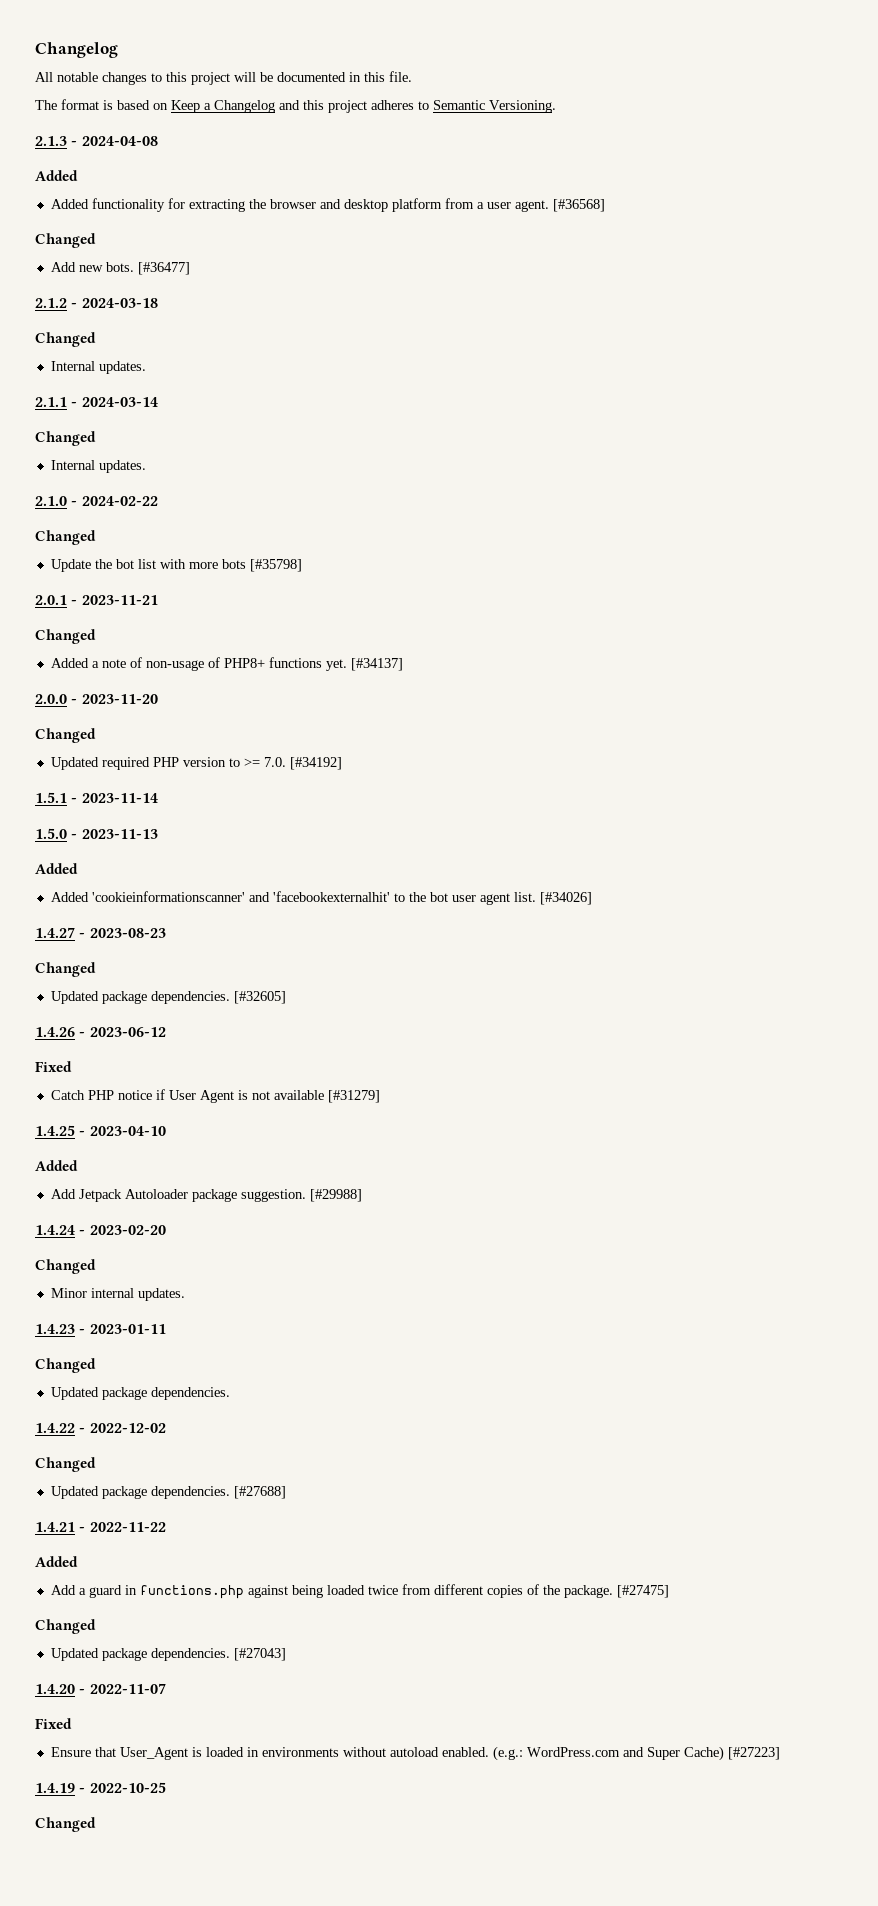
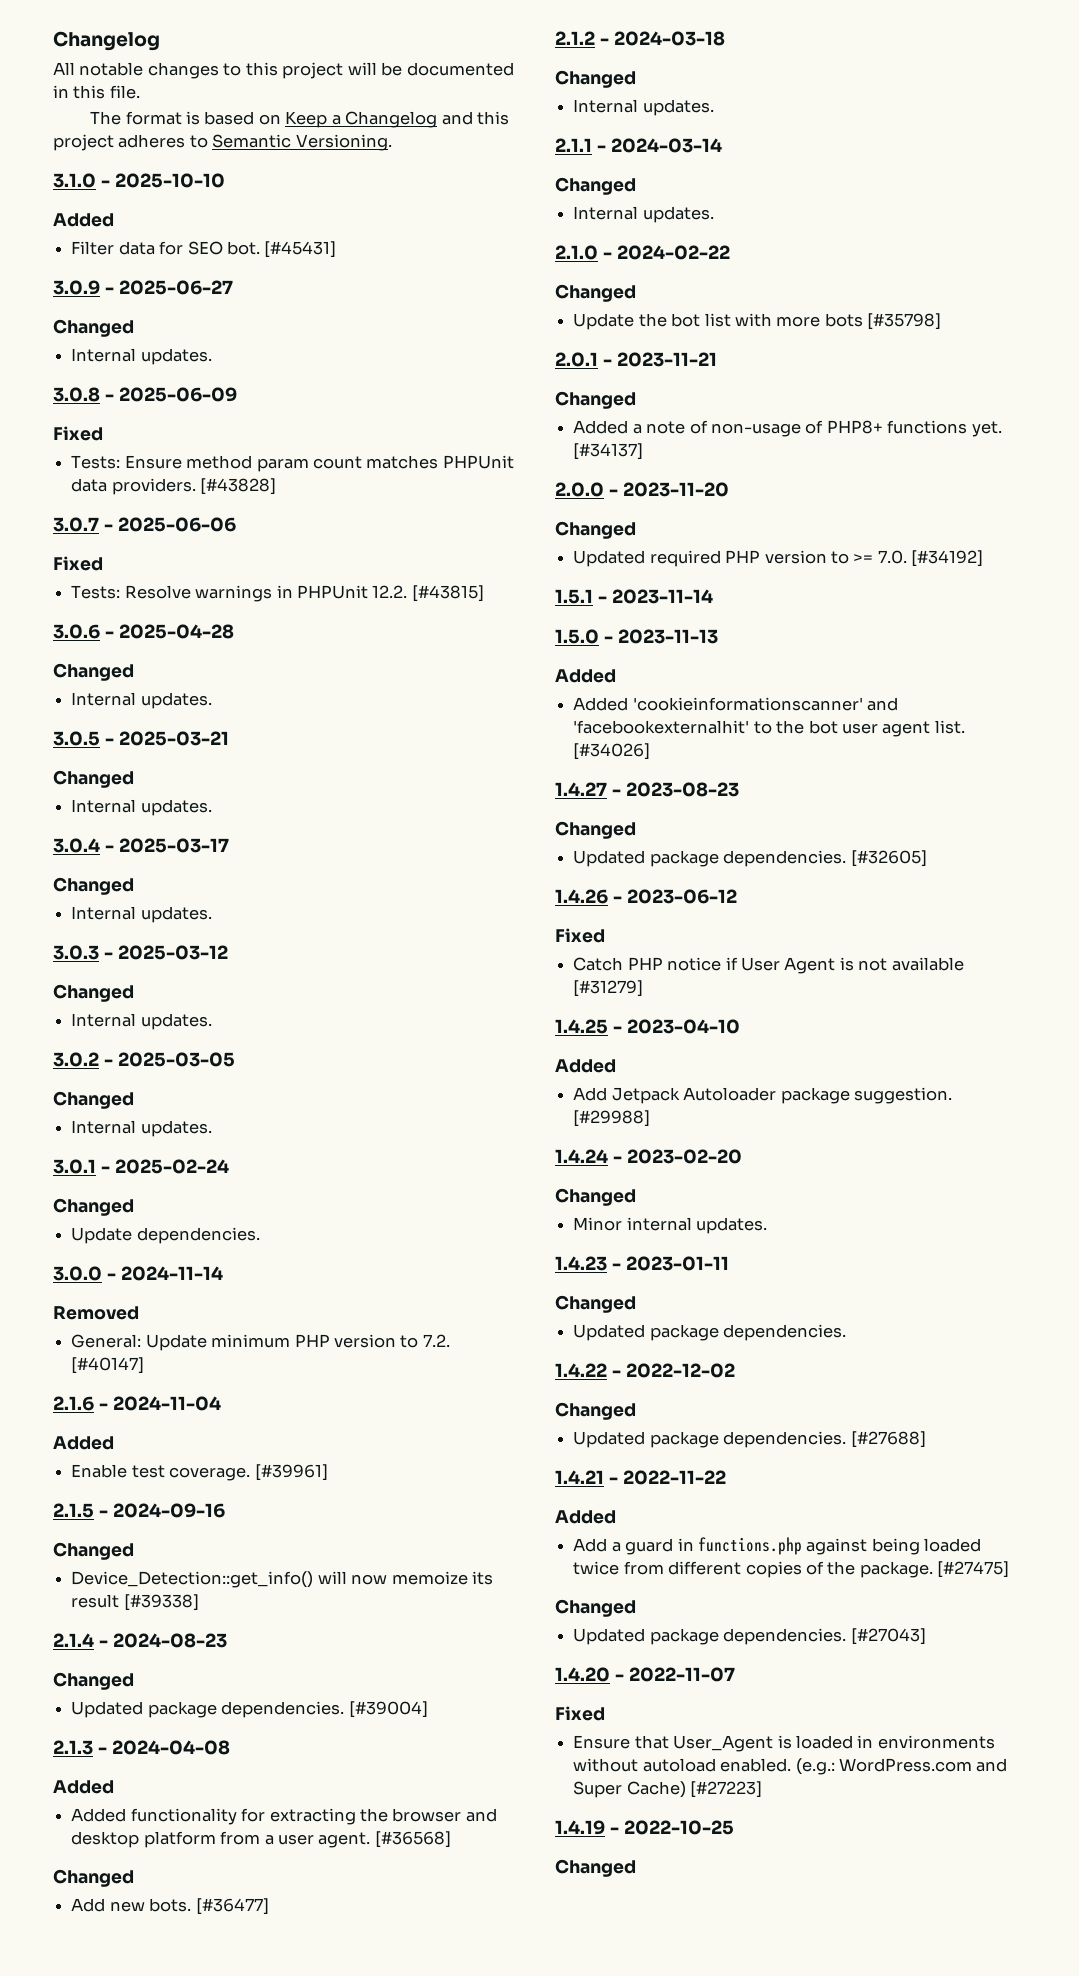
+ 3.1.0 - 2025-10-10
+ Added
+ Filter data for SEO bot. [#45431]
+ 3.0.9 - 2025-06-27
+ Changed
+ Internal updates.
+ 3.0.8 - 2025-06-09
+ Fixed
+ Tests: Ensure method param count matches PHPUnit data providers. [#43828]
+ 3.0.7 - 2025-06-06
+ Fixed
+ Tests: Resolve warnings in PHPUnit 12.2. [#43815]
+ 3.0.6 - 2025-04-28
+ Changed
+ Internal updates.
+ 3.0.5 - 2025-03-21
+ Changed
+ Internal updates.
+ 3.0.4 - 2025-03-17
+ Changed
+ Internal updates.
+ 3.0.3 - 2025-03-12
+ Changed
+ Internal updates.
+ 3.0.2 - 2025-03-05
+ Changed
+ Internal updates.
+ 3.0.1 - 2025-02-24
+ Changed
+ Update dependencies.
+ 3.0.0 - 2024-11-14
+ Removed
+ General: Update minimum PHP version to 7.2. [#40147]
+ 2.1.6 - 2024-11-04
+ Added
+ Enable test coverage. [#39961]
+ 2.1.5 - 2024-09-16
+ Changed
+ Device_Detection::get_info() will now memoize its result [#39338]
+ 2.1.4 - 2024-08-23
+ Changed
+ Updated package dependencies. [#39004]

